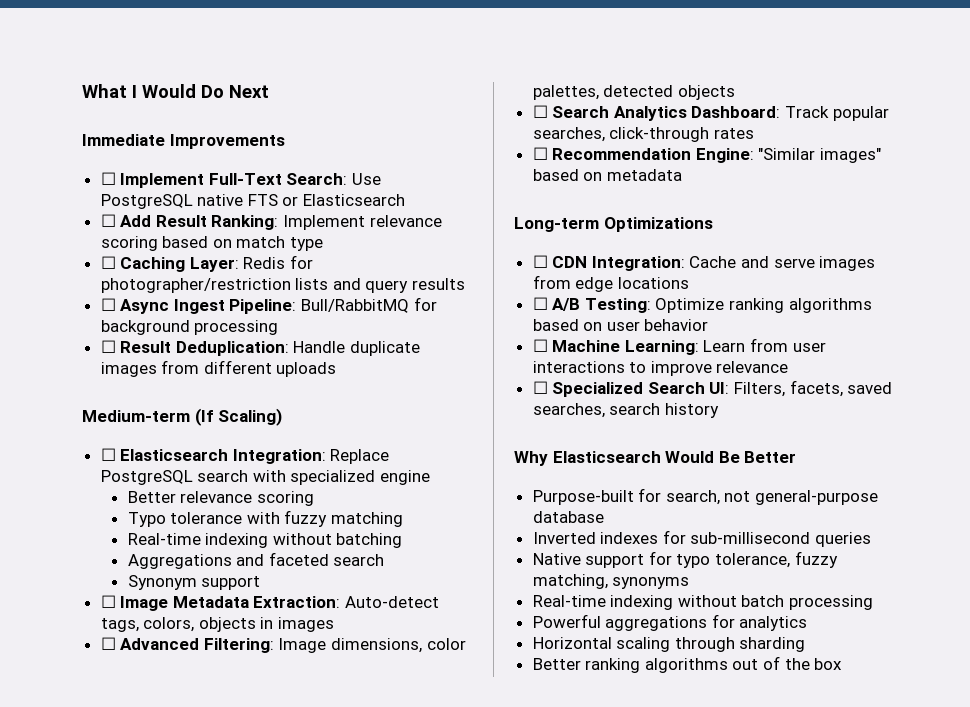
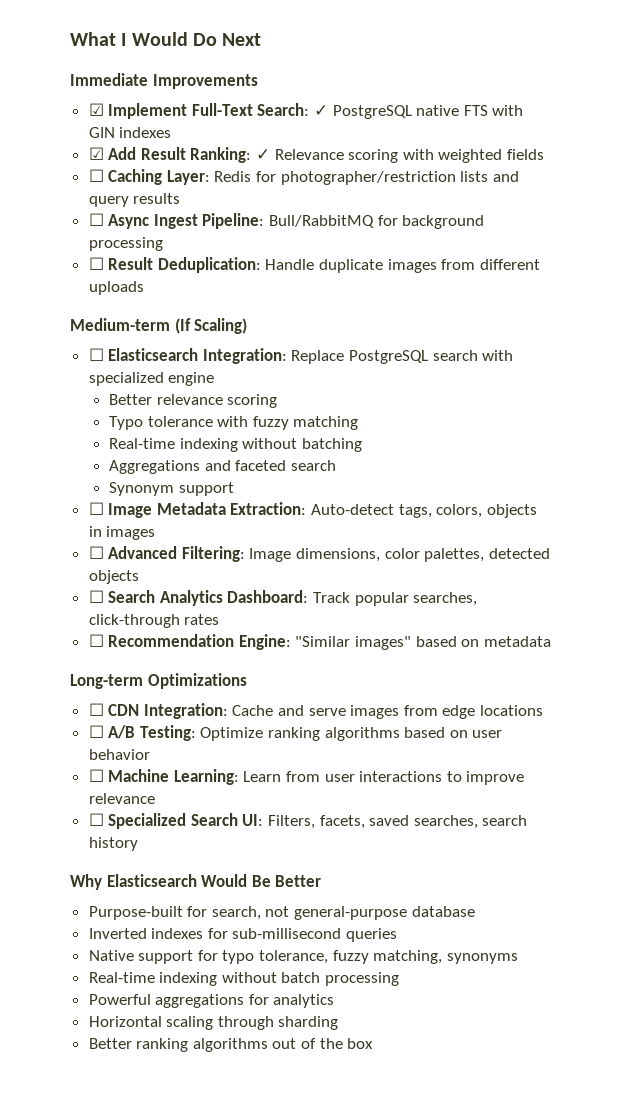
- ☐ Implement Full-Text Search: Use PostgreSQL native FTS or Elasticsearch
- ☐ Add Result Ranking: Implement relevance scoring based on match type
+ ☑ Implement Full-Text Search: ✓ PostgreSQL native FTS with GIN indexes
+ ☑ Add Result Ranking: ✓ Relevance scoring with weighted fields

